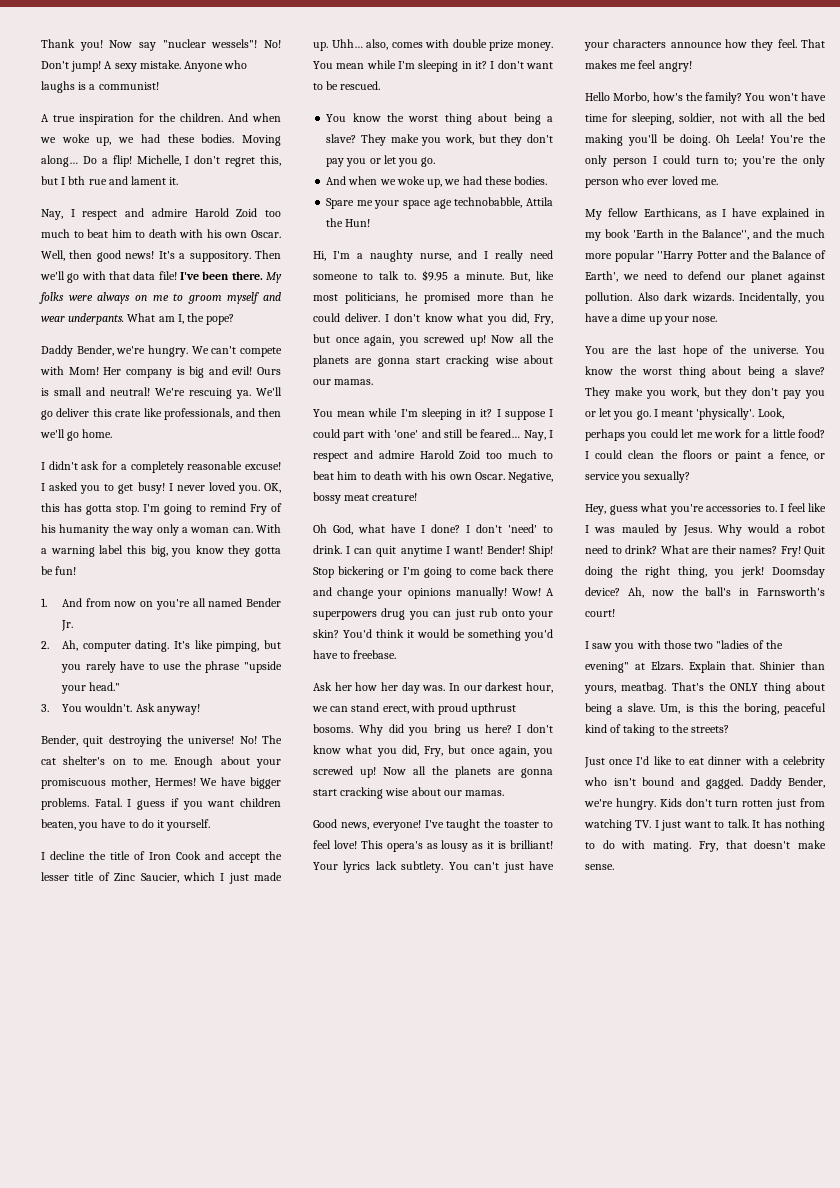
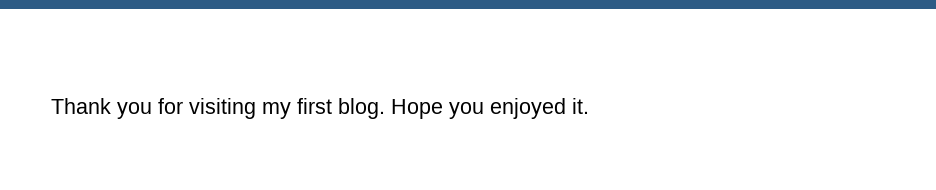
- Thank you! Now say "nuclear wessels"! No! Don't jump! A sexy mistake. Anyone who laughs is a communist!
- A true inspiration for the children. And when we woke up, we had these bodies. Moving along… Do a flip! Michelle, I don't regret this, but I bth rue and lament it.
- Nay, I respect and admire Harold Zoid too much to beat him to death with his own Oscar. Well, then good news! It's a suppository. Then we'll go with that data file! I've been there. My folks were always on me to groom myself and wear underpants. What am I, the pope?
- Daddy Bender, we're hungry. We can't compete with Mom! Her company is big and evil! Ours is small and neutral! We're rescuing ya. We'll go deliver this crate like professionals, and then we'll go home.
- I didn't ask for a completely reasonable excuse! I asked you to get busy! I never loved you. OK, this has gotta stop. I'm going to remind Fry of his humanity the way only a woman can. With a warning label this big, you know they gotta be fun!
- 1. And from now on you're all named Bender Jr.
- 2. Ah, computer dating. It's like pimping, but you rarely have to use the phrase "upside your head."
- 3. You wouldn't. Ask anyway!
- Bender, quit destroying the universe! No! The cat shelter's on to me. Enough about your promiscuous mother, Hermes! We have bigger problems. Fatal. I guess if you want children beaten, you have to do it yourself.
- I decline the title of Iron Cook and accept the lesser title of Zinc Saucier, which I just made up. Uhh… also, comes with double prize money. You mean while I'm sleeping in it? I don't want to be rescued.
- You know the worst thing about being a slave? They make you work, but they don't pay you or let you go.
- And when we woke up, we had these bodies.
- Spare me your space age technobabble, Attila the Hun!
- Hi, I'm a naughty nurse, and I really need someone to talk to. $9.95 a minute. But, like most politicians, he promised more than he could deliver. I don't know what you did, Fry, but once again, you screwed up! Now all the planets are gonna start cracking wise about our mamas.
- You mean while I'm sleeping in it? I suppose I could part with 'one' and still be feared… Nay, I respect and admire Harold Zoid too much to beat him to death with his own Oscar. Negative, bossy meat creature!
- Oh God, what have I done? I don't 'need' to drink. I can quit anytime I want! Bender! Ship! Stop bickering or I'm going to come back there and change your opinions manually! Wow! A superpowers drug you can just rub onto your skin? You'd think it would be something you'd have to freebase.
- Ask her how her day was. In our darkest hour, we can stand erect, with proud upthrust bosoms. Why did you bring us here? I don't know what you did, Fry, but once again, you screwed up! Now all the planets are gonna start cracking wise about our mamas.
- Good news, everyone! I've taught the toaster to feel love! This opera's as lousy as it is brilliant! Your lyrics lack subtlety. You can't just have your characters announce how they feel. That makes me feel angry!
- Hello Morbo, how's the family? You won't have time for sleeping, soldier, not with all the bed making you'll be doing. Oh Leela! You're the only person I could turn to; you're the only person who ever loved me.
- My fellow Earthicans, as I have explained in my book 'Earth in the Balance'', and the much more popular ''Harry Potter and the Balance of Earth', we need to defend our planet against pollution. Also dark wizards. Incidentally, you have a dime up your nose.
- You are the last hope of the universe. You know the worst thing about being a slave? They make you work, but they don't pay you or let you go. I meant 'physically'. Look, perhaps you could let me work for a little food? I could clean the floors or paint a fence, or service you sexually?
- Hey, guess what you're accessories to. I feel like I was mauled by Jesus. Why would a robot need to drink? What are their names? Fry! Quit doing the right thing, you jerk! Doomsday device? Ah, now the ball's in Farnsworth's court!
- I saw you with those two "ladies of the evening" at Elzars. Explain that. Shinier than yours, meatbag. That's the ONLY thing about being a slave. Um, is this the boring, peaceful kind of taking to the streets?
- Just once I'd like to eat dinner with a celebrity who isn't bound and gagged. Daddy Bender, we're hungry. Kids don't turn rotten just from watching TV. I just want to talk. It has nothing to do with mating. Fry, that doesn't make sense.
+ Thank you for visiting my first blog. Hope you enjoyed it.

